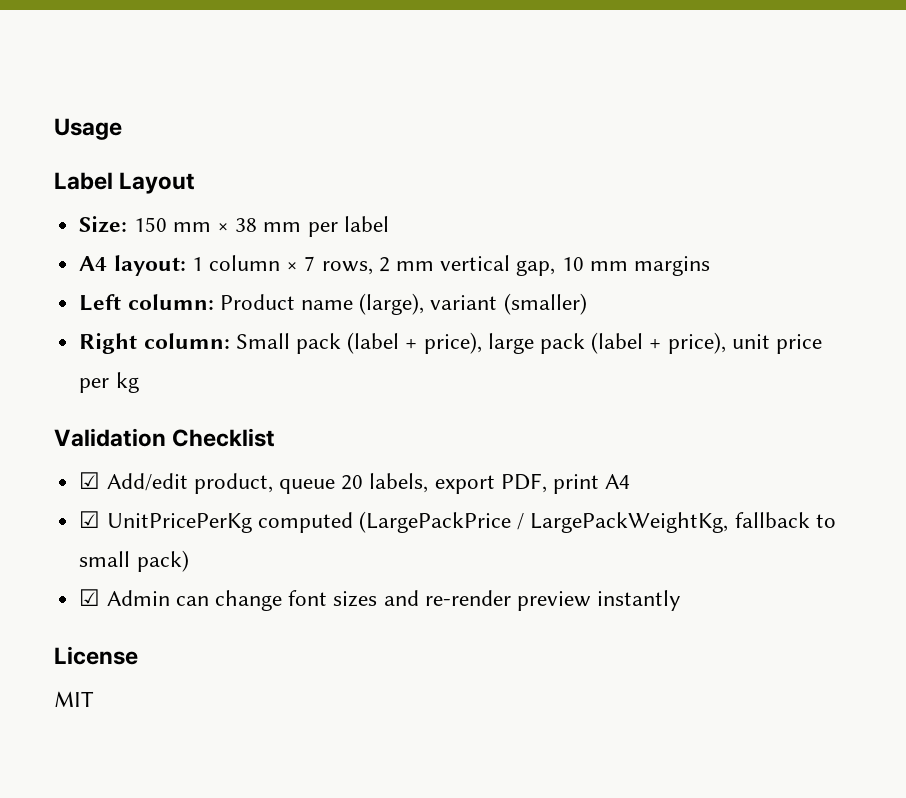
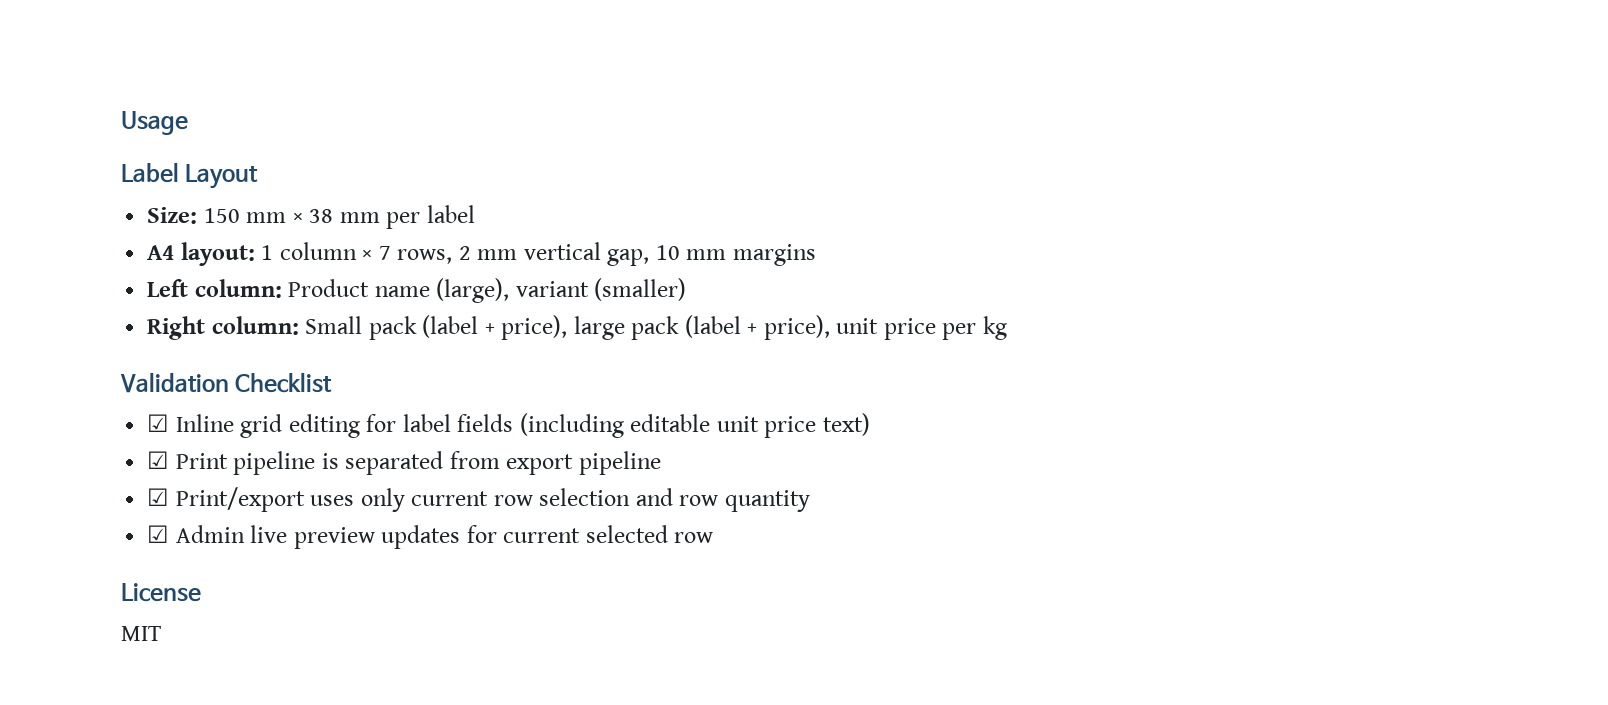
- ☑ Add/edit product, queue 20 labels, export PDF, print A4
- ☑ UnitPricePerKg computed (LargePackPrice / LargePackWeightKg, fallback to small pack)
- ☑ Admin can change font sizes and re-render preview instantly
+ ☑ Inline grid editing for label fields (including editable unit price text)
+ ☑ Print pipeline is separated from export pipeline
+ ☑ Print/export uses only current row selection and row quantity
+ ☑ Admin live preview updates for current selected row

